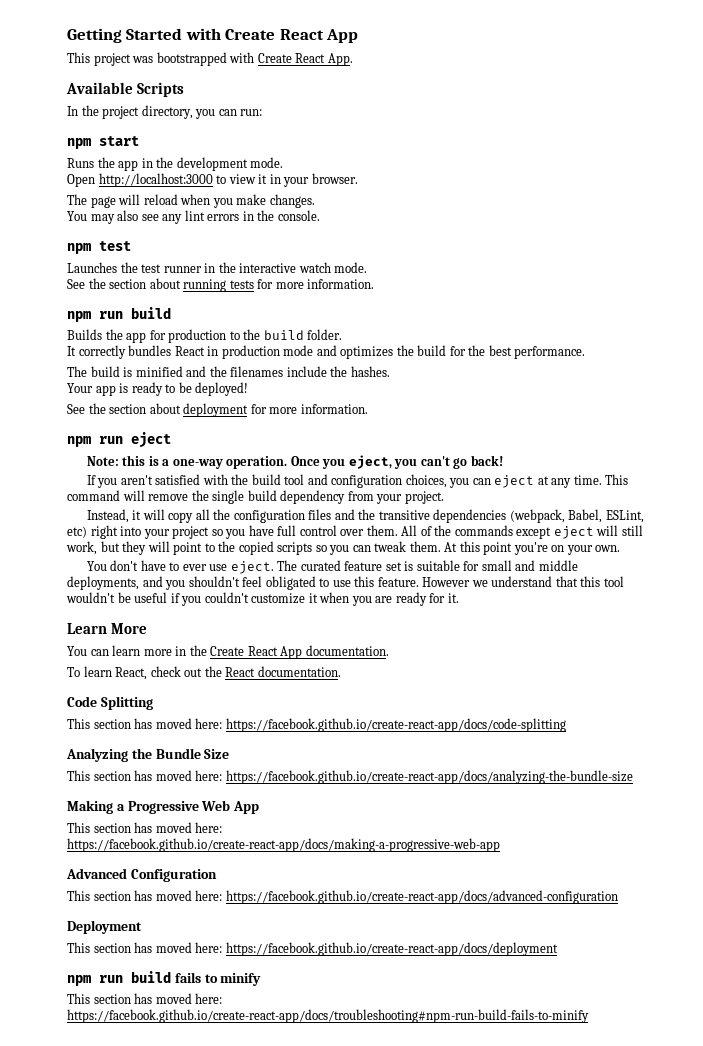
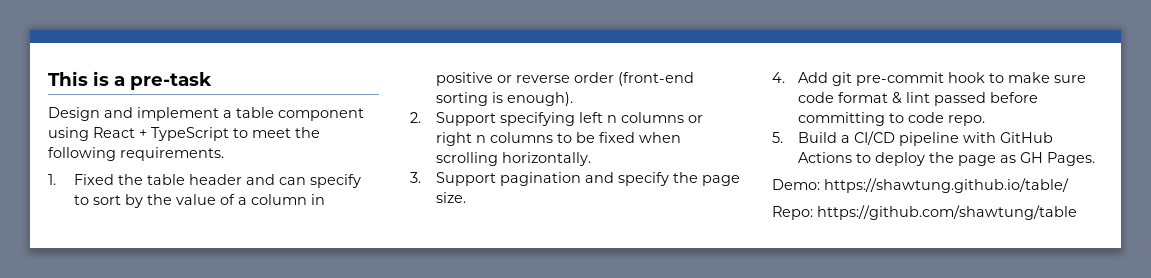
- Getting Started with Create React App
- This project was bootstrapped with Create React App.
- Available Scripts
- In the project directory, you can run:
- npm start
- Runs the app in the development mode.
- Open http://localhost:3000 to view it in your browser.
- The page will reload when you make changes.
- You may also see any lint errors in the console.
- npm test
- Launches the test runner in the interactive watch mode.
- See the section about running tests for more information.
- npm run build
- Builds the app for production to the build folder.
- It correctly bundles React in production mode and optimizes the build for the best performance.
- The build is minified and the filenames include the hashes.
- Your app is ready to be deployed!
- See the section about deployment for more information.
- npm run eject
- Note: this is a one-way operation. Once you eject, you can't go back!
- If you aren't satisfied with the build tool and configuration choices, you can eject at any time. This command will remove the single build dependency from your project.
- Instead, it will copy all the configuration files and the transitive dependencies (webpack, Babel, ESLint, etc) right into your project so you have full control over them. All of the commands except eject will still work, but they will point to the copied scripts so you can tweak them. At this point you're on your own.
- You don't have to ever use eject. The curated feature set is suitable for small and middle deployments, and you shouldn't feel obligated to use this feature. However we understand that this tool wouldn't be useful if you couldn't customize it when you are ready for it.
- Learn More
- You can learn more in the Create React App documentation.
- To learn React, check out the React documentation.
- Code Splitting
- This section has moved here: https://facebook.github.io/create-react-app/docs/code-splitting
- Analyzing the Bundle Size
- This section has moved here: https://facebook.github.io/create-react-app/docs/analyzing-the-bundle-size
- Making a Progressive Web App
- This section has moved here: https://facebook.github.io/create-react-app/docs/making-a-progressive-web-app
- Advanced Configuration
- This section has moved here: https://facebook.github.io/create-react-app/docs/advanced-configuration
- Deployment
- This section has moved here: https://facebook.github.io/create-react-app/docs/deployment
- npm run build fails to minify
- This section has moved here: https://facebook.github.io/create-react-app/docs/troubleshooting#npm-run-build-fails-to-minify
+ This is a pre-task
+ Design and implement a table component using React + TypeScript to meet the following requirements.
+ 1. Fixed the table header and can specify to sort by the value of a column in positive or reverse order (front-end sorting is enough).
+ 2. Support specifying left n columns or right n columns to be fixed when scrolling horizontally.
+ 3. Support pagination and specify the page size.
+ 4. Add git pre-commit hook to make sure code format & lint passed before committing to code repo.
+ 5. Build a CI/CD pipeline with GitHub Actions to deploy the page as GH Pages.
+ Demo: https://shawtung.github.io/table/
+ Repo: https://github.com/shawtung/table

